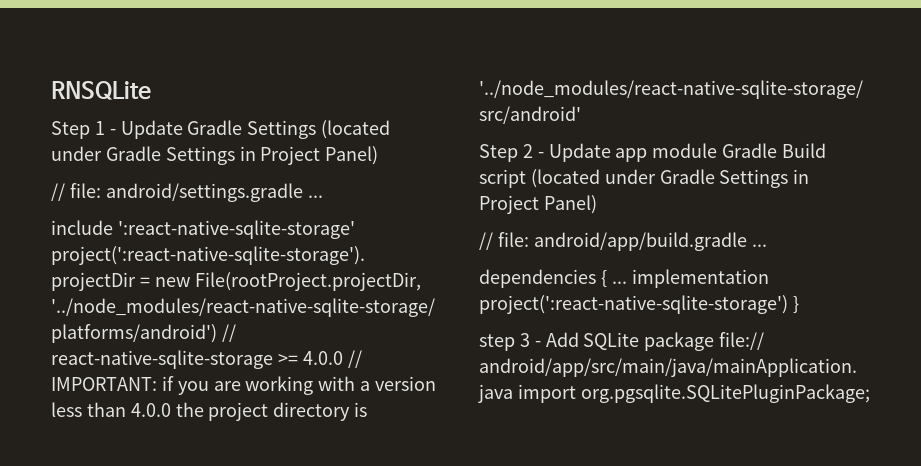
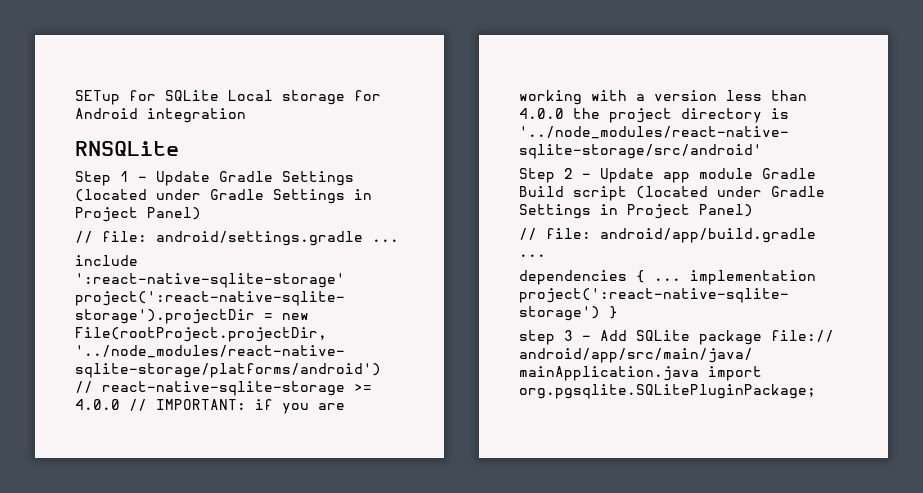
+ SETup for SQLite Local storage for Android integration

